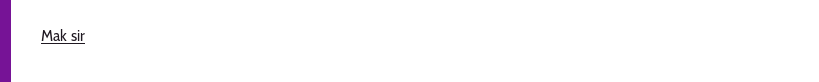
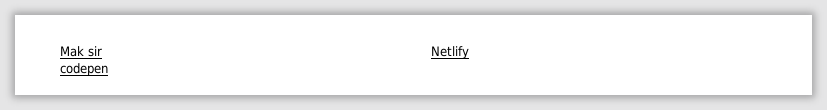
+ codepen
+ Netlify

